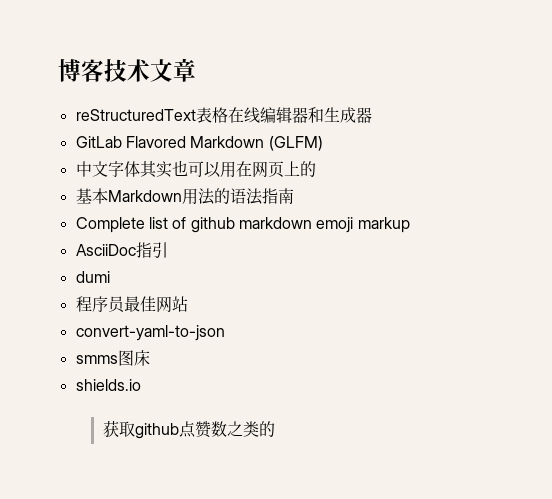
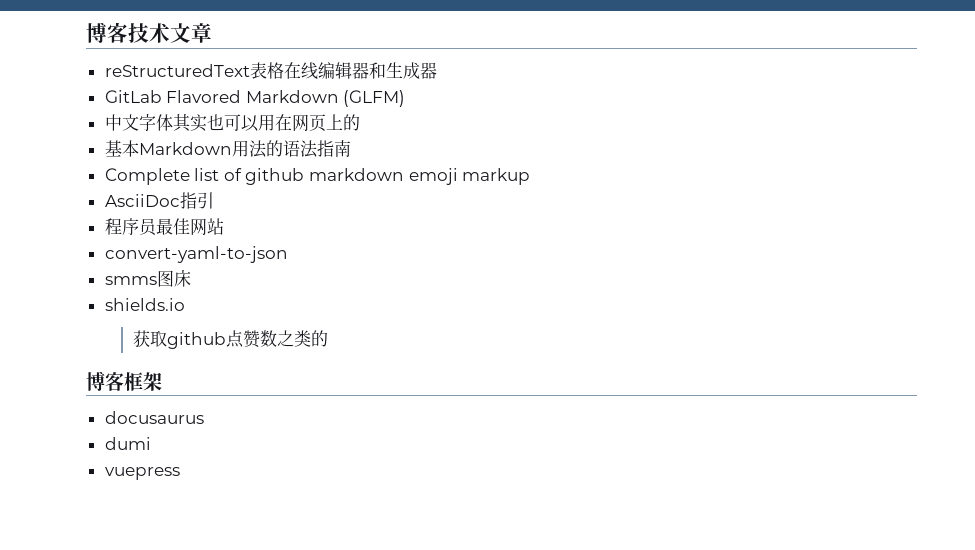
- dumi
+ 博客框架
+ docusaurus
+ dumi
+ vuepress

